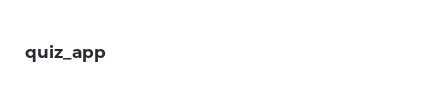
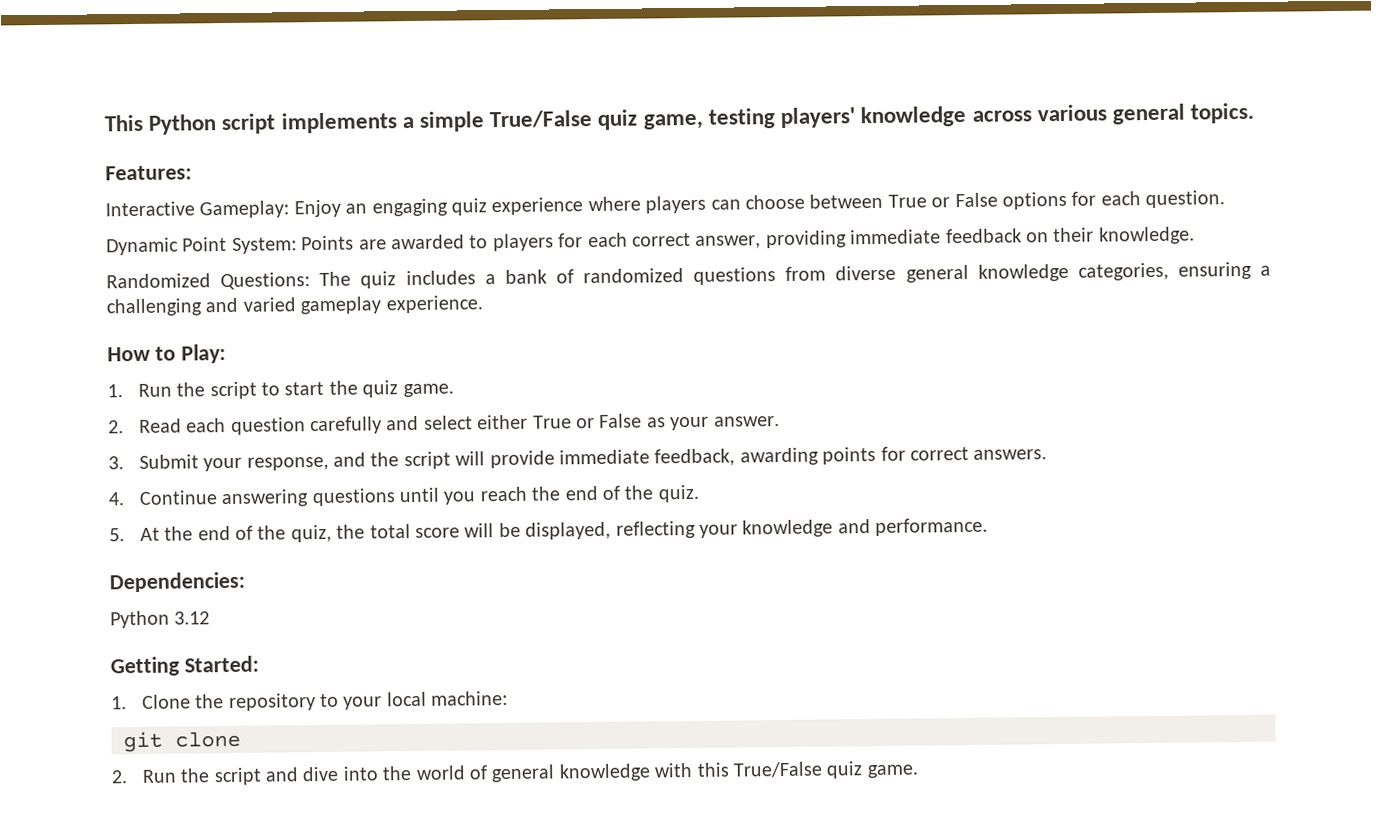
- quiz_app
+ This Python script implements a simple True/False quiz game, testing players' knowledge across various general topics.
+ Features:
+ Interactive Gameplay: Enjoy an engaging quiz experience where players can choose between True or False options for each question.
+ Dynamic Point System: Points are awarded to players for each correct answer, providing immediate feedback on their knowledge.
+ Randomized Questions: The quiz includes a bank of randomized questions from diverse general knowledge categories, ensuring a challenging and varied gameplay experience.
+ How to Play:
+ 1. Run the script to start the quiz game.
+ 2. Read each question carefully and select either True or False as your answer.
+ 3. Submit your response, and the script will provide immediate feedback, awarding points for correct answers.
+ 4. Continue answering questions until you reach the end of the quiz.
+ 5. At the end of the quiz, the total score will be displayed, reflecting your knowledge and performance.
+ Dependencies:
+ Python 3.12
+ Getting Started:
+ 1. Clone the repository to your local machine:
+ git clone
+ 2. Run the script and dive into the world of general knowledge with this True/False quiz game.

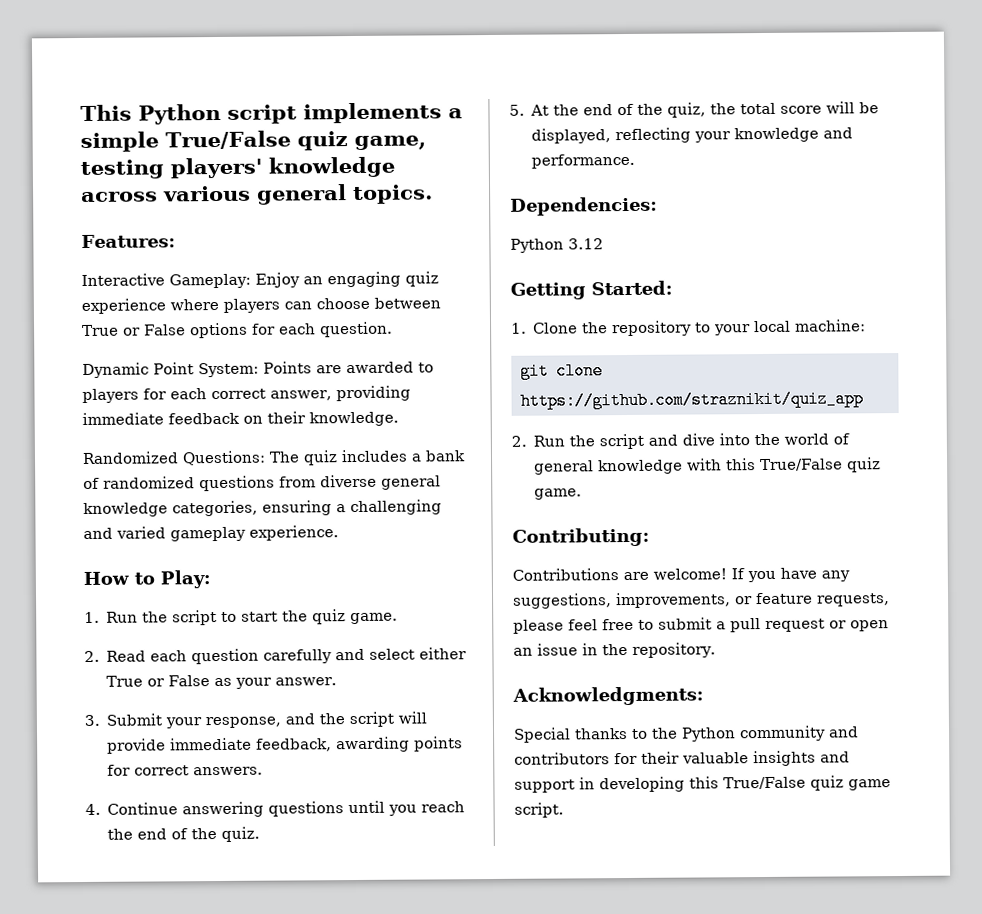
- git clone
+ git clone https://github.com/straznikit/quiz_app
+ Contributing:
+ Contributions are welcome! If you have any suggestions, improvements, or feature requests, please feel free to submit a pull request or open an issue in the repository.
+ Acknowledgments:
+ Special thanks to the Python community and contributors for their valuable insights and support in developing this True/False quiz game script.

